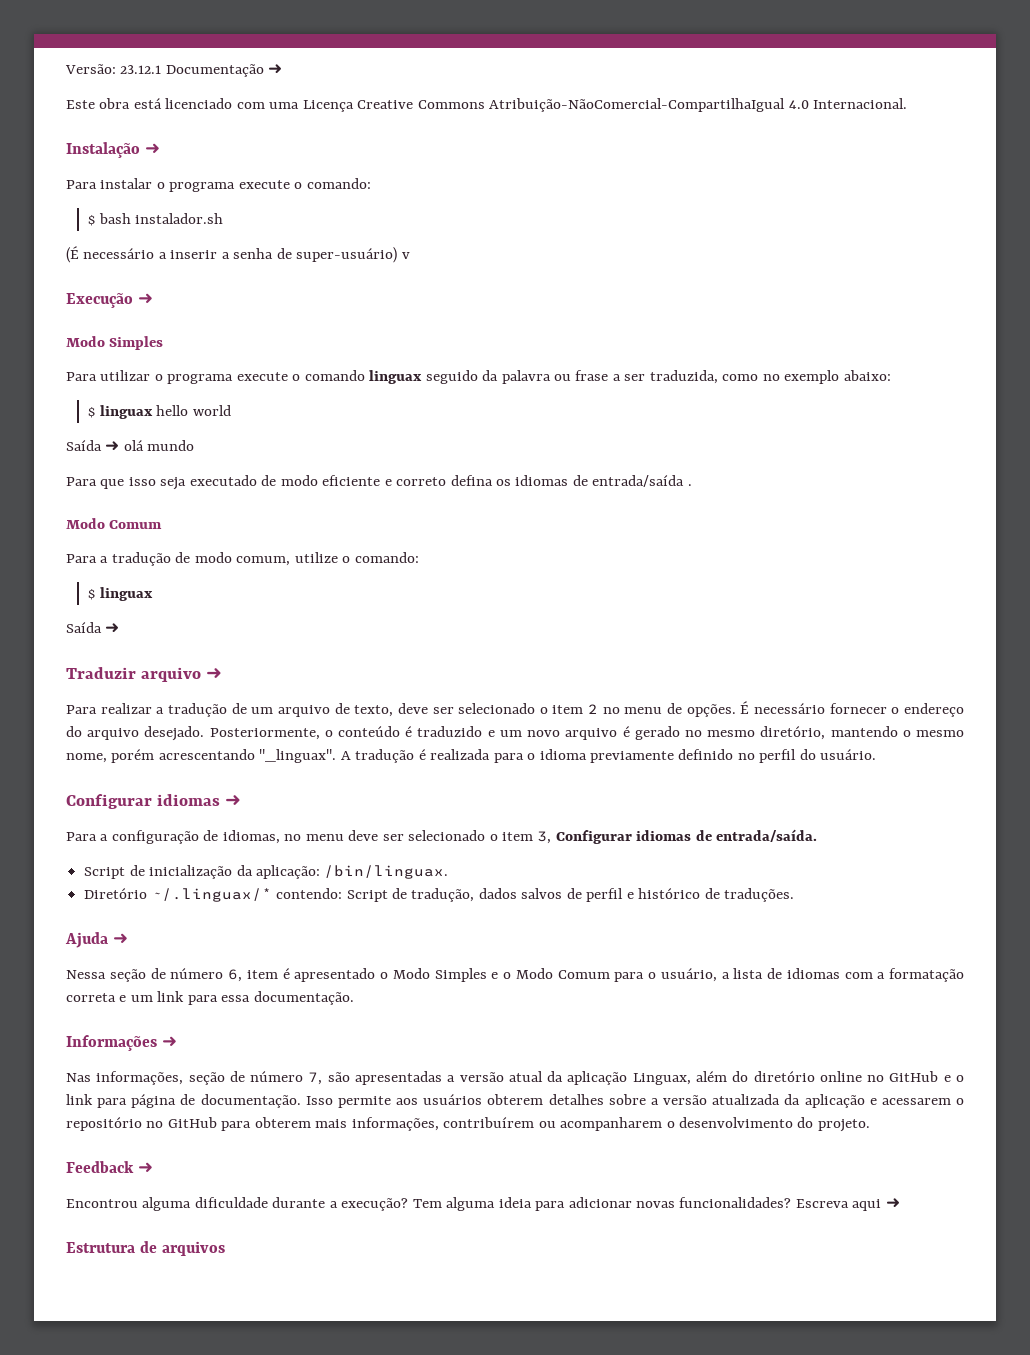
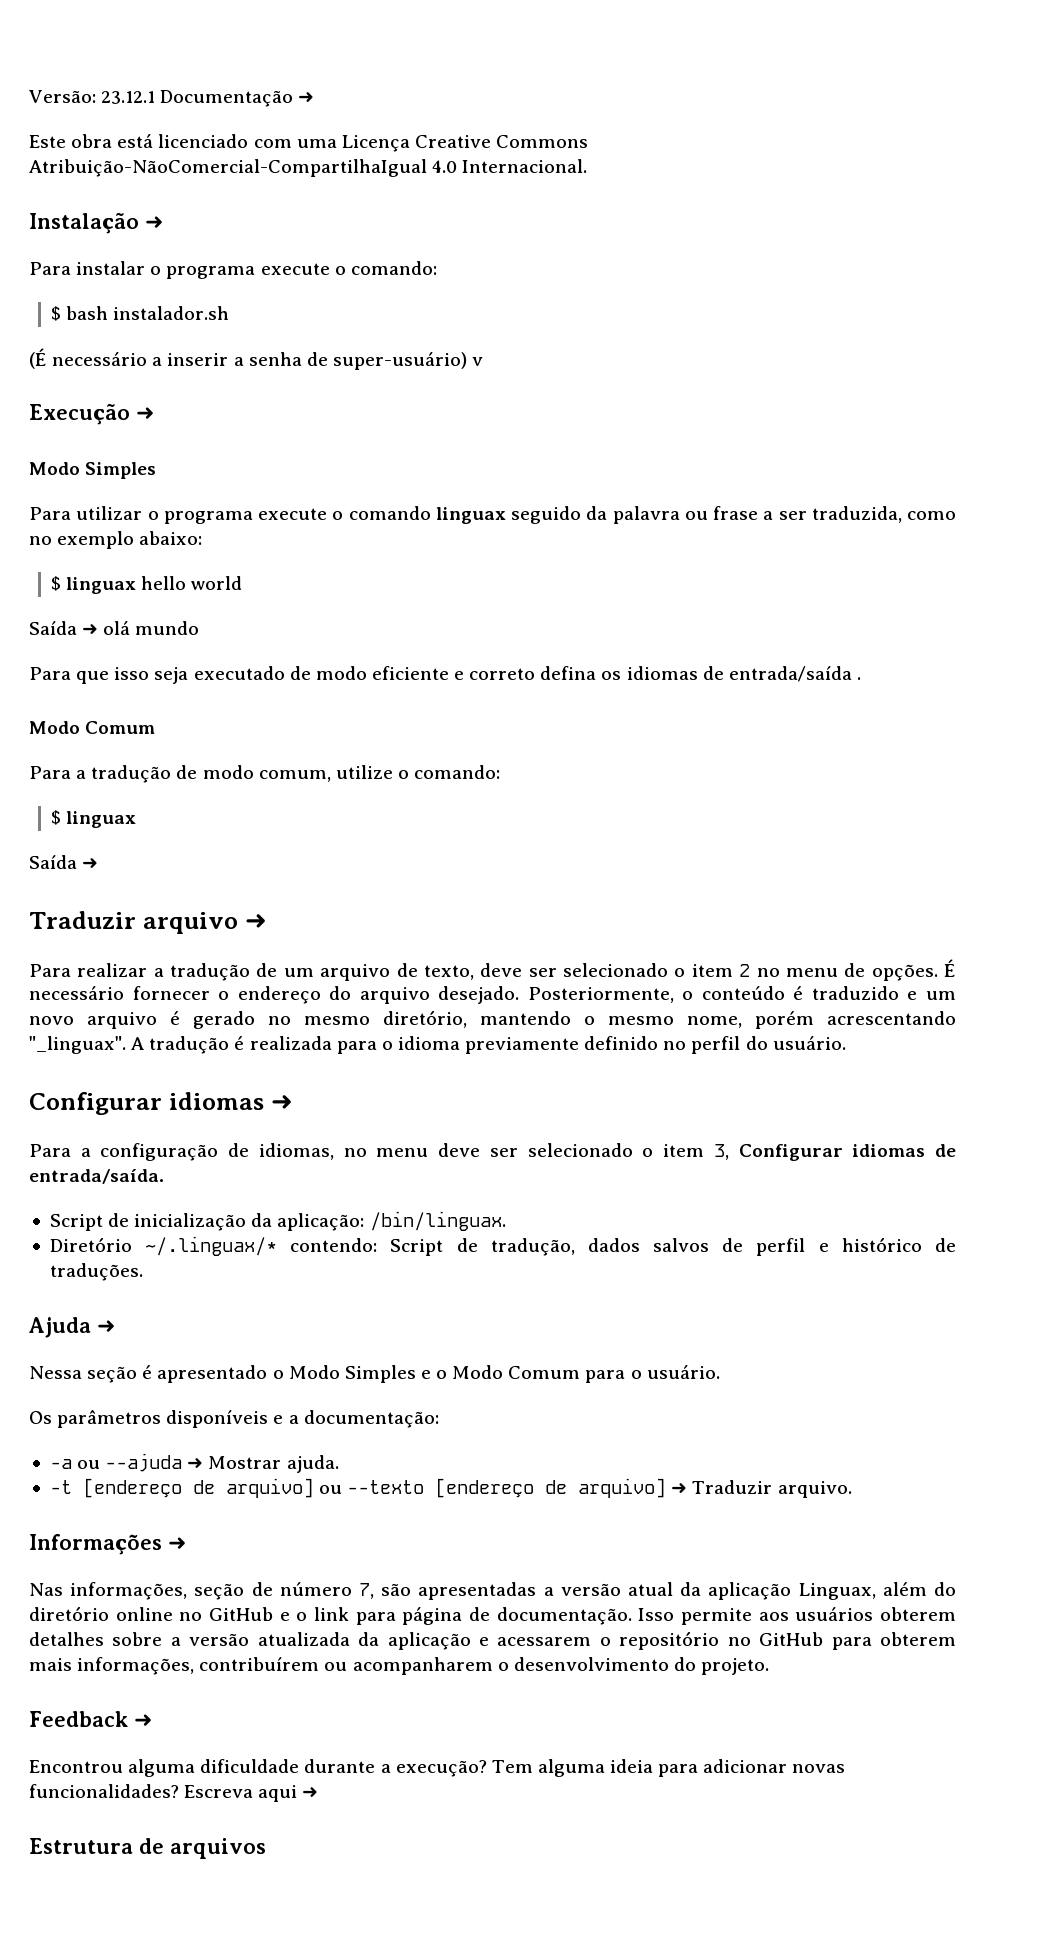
- Nessa seção de número 6, item é apresentado o Modo Simples e o Modo Comum para o usuário, a lista de idiomas com a formatação correta e um link para essa documentação.
+ Nessa seção é apresentado o Modo Simples e o Modo Comum para o usuário.
+ Os parâmetros disponíveis e a documentação:
+ -a ou --ajuda ➜ Mostrar ajuda.
+ -t [endereço de arquivo] ou --texto [endereço de arquivo] ➜ Traduzir arquivo.

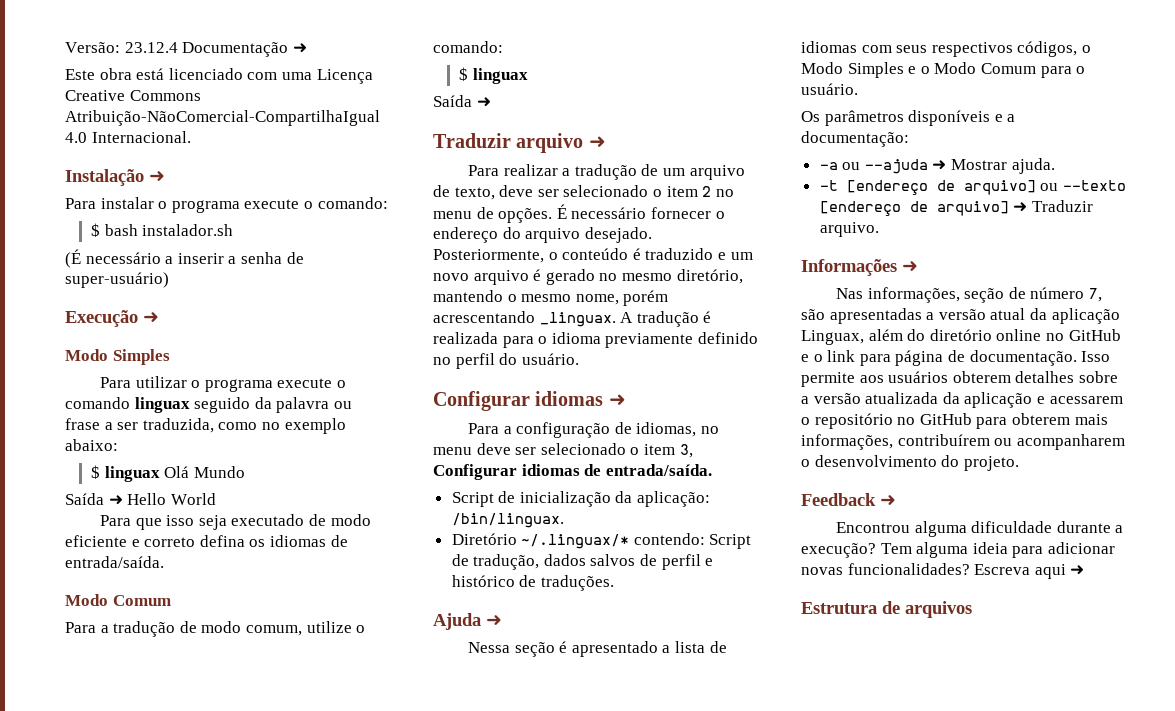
- Versão: 23.12.1 Documentação ➜
+ Versão: 23.12.4 Documentação ➜
- (É necessário a inserir a senha de super-usuário) v
+ (É necessário a inserir a senha de super-usuário)
- $ linguax hello world
- Saída ➜ olá mundo
+ $ linguax Olá Mundo
+ Saída ➜ Hello World
- Para que isso seja executado de modo eficiente e correto defina os idiomas de entrada/saída .
+ Para que isso seja executado de modo eficiente e correto defina os idiomas de entrada/saída.
- Posteriormente, o conteúdo é traduzido e um novo arquivo é gerado no mesmo diretório, mantendo o mesmo nome, porém acrescentando "_linguax".
+ Posteriormente, o conteúdo é traduzido e um novo arquivo é gerado no mesmo diretório, mantendo o mesmo nome, porém acrescentando _linguax.
- Nessa seção é apresentado o Modo Simples e o Modo Comum para o usuário.
+ Nessa seção é apresentado a lista de idiomas com seus respectivos códigos, o Modo Simples e o Modo Comum para o usuário.

